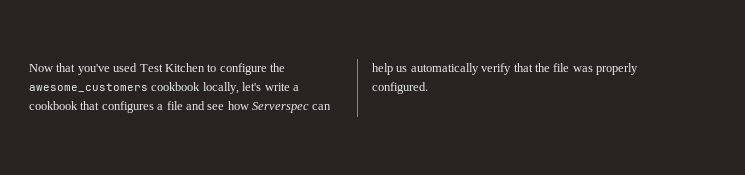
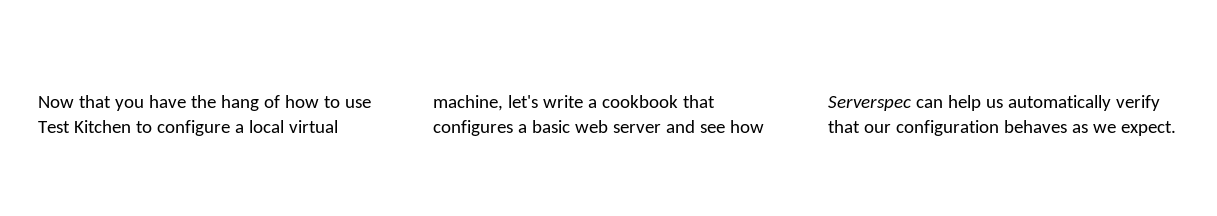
- Now that you've used Test Kitchen to configure the awesome_customers cookbook locally, let's write a cookbook that configures a file and see how Serverspec can help us automatically verify that the file was properly configured.
+ Now that you have the hang of how to use Test Kitchen to configure a local virtual machine, let's write a cookbook that configures a basic web server and see how Serverspec can help us automatically verify that our configuration behaves as we expect.

